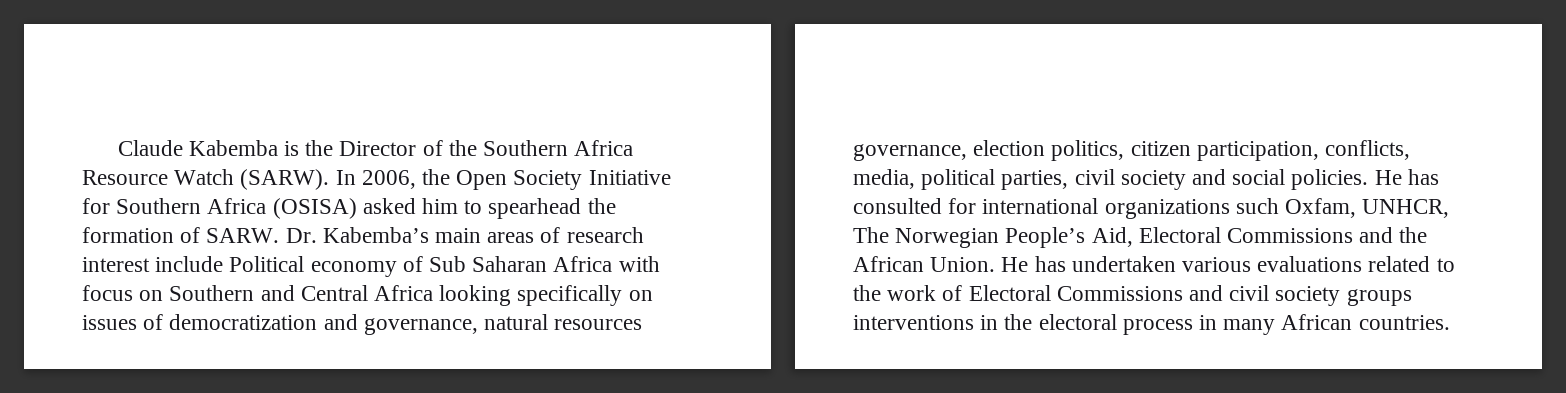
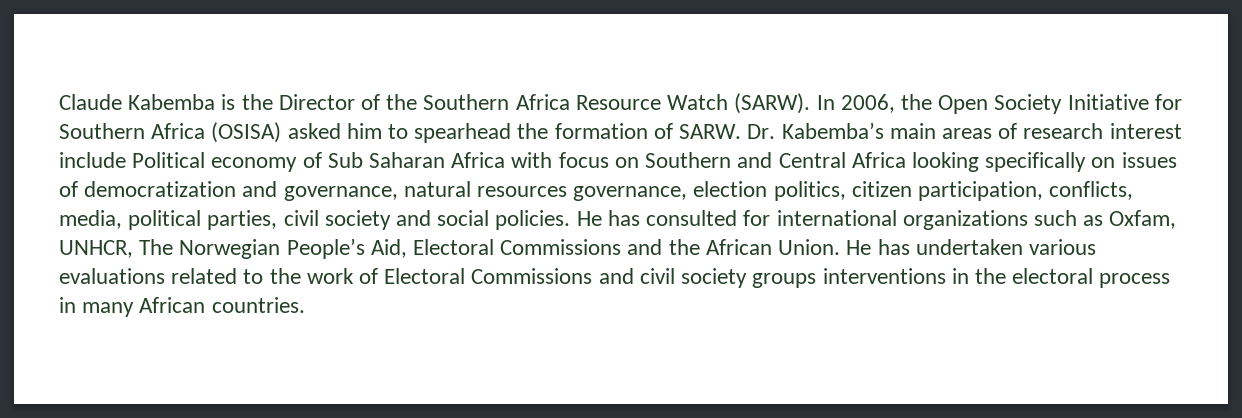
- He has consulted for international organizations such Oxfam, UNHCR, The Norwegian People’s Aid, Electoral Commissions and the African Union.
+ He has consulted for international organizations such as Oxfam, UNHCR, The Norwegian People’s Aid, Electoral Commissions and the African Union.

